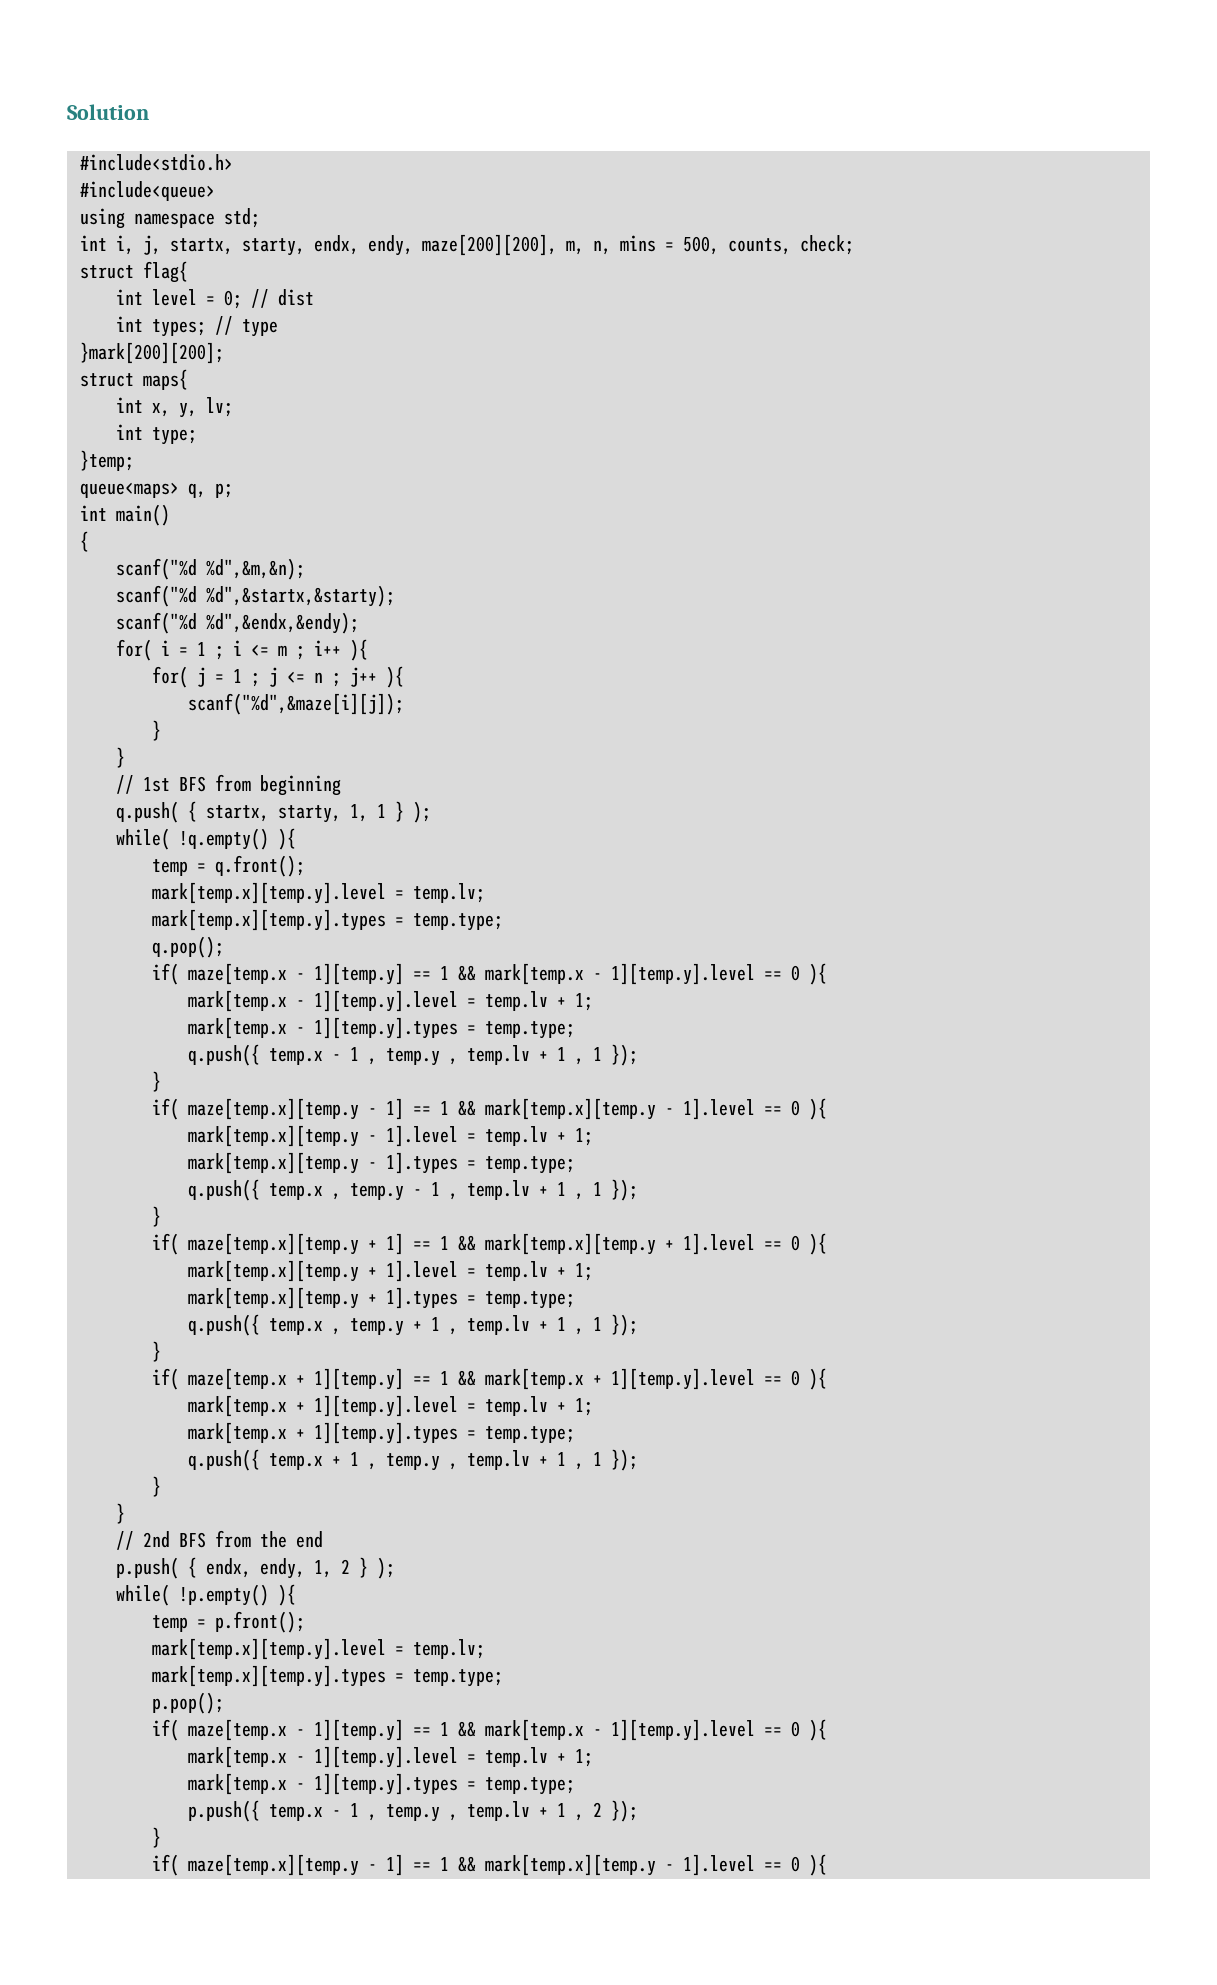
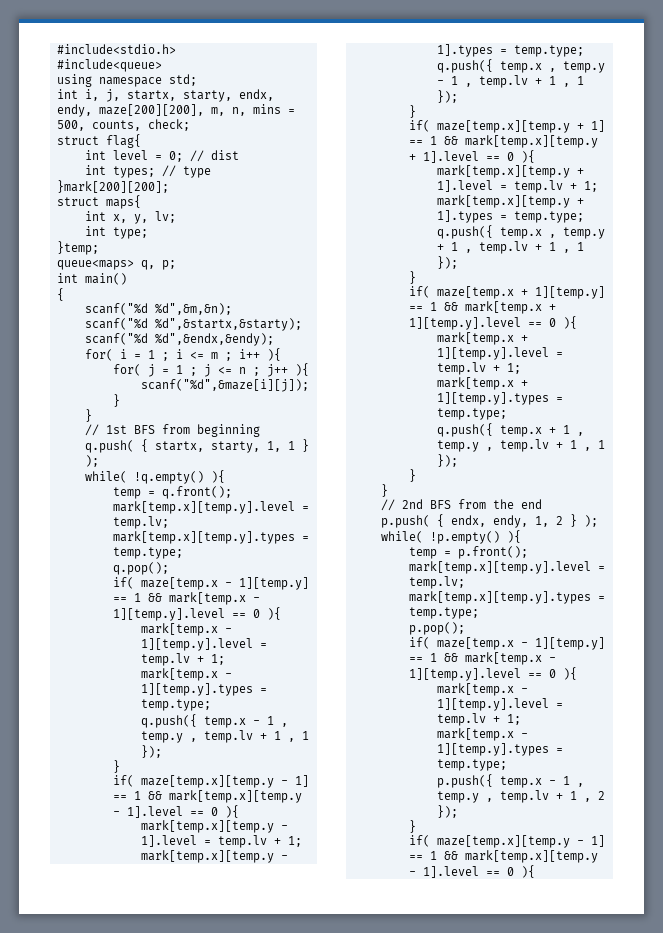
- Solution

